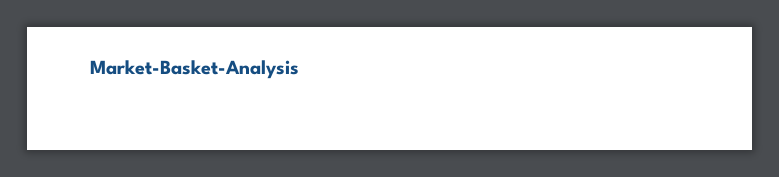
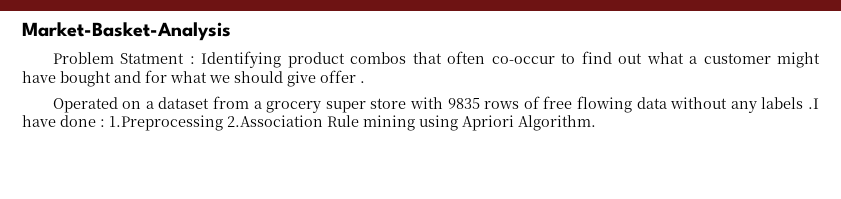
+ Problem Statment : Identifying product combos that often co-occur to find out what a customer might have bought and for what we should give offer .
+ Operated on a dataset from a grocery super store with 9835 rows of free flowing data without any labels .I have done : 1.Preprocessing 2.Association Rule mining using Apriori Algorithm.

